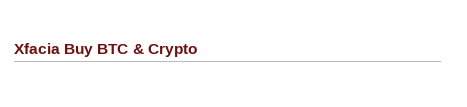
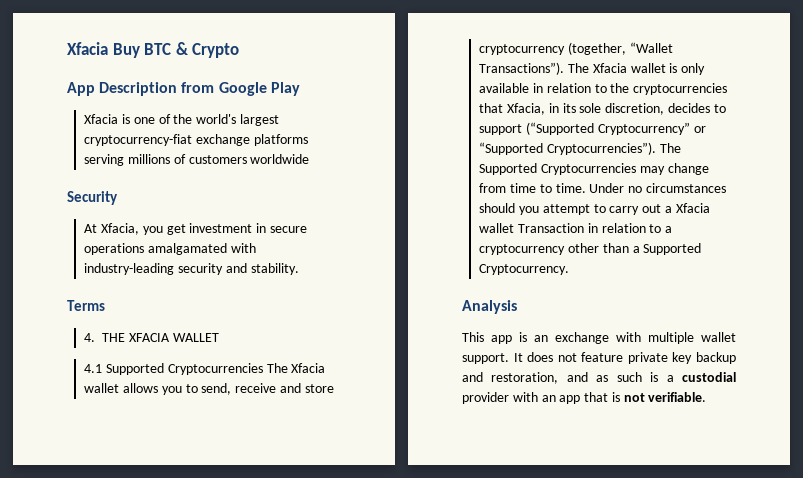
+ App Description from Google Play
+ Xfacia is one of the world's largest cryptocurrency-fiat exchange platforms serving millions of customers worldwide
+ Security
+ At Xfacia, you get investment in secure operations amalgamated with industry-leading security and stability.
+ Terms
+ 4. THE XFACIA WALLET
+ 4.1 Supported Cryptocurrencies The Xfacia wallet allows you to send, receive and store cryptocurrency (together, “Wallet Transactions”). The Xfacia wallet is only available in relation to the cryptocurrencies that Xfacia, in its sole discretion, decides to support (“Supported Cryptocurrency” or “Supported Cryptocurrencies”). The Supported Cryptocurrencies may change from time to time. Under no circumstances should you attempt to carry out a Xfacia wallet Transaction in relation to a cryptocurrency other than a Supported Cryptocurrency.
+ Analysis
+ This app is an exchange with multiple wallet support. It does not feature private key backup and restoration, and as such is a custodial provider with an app that is not verifiable.

